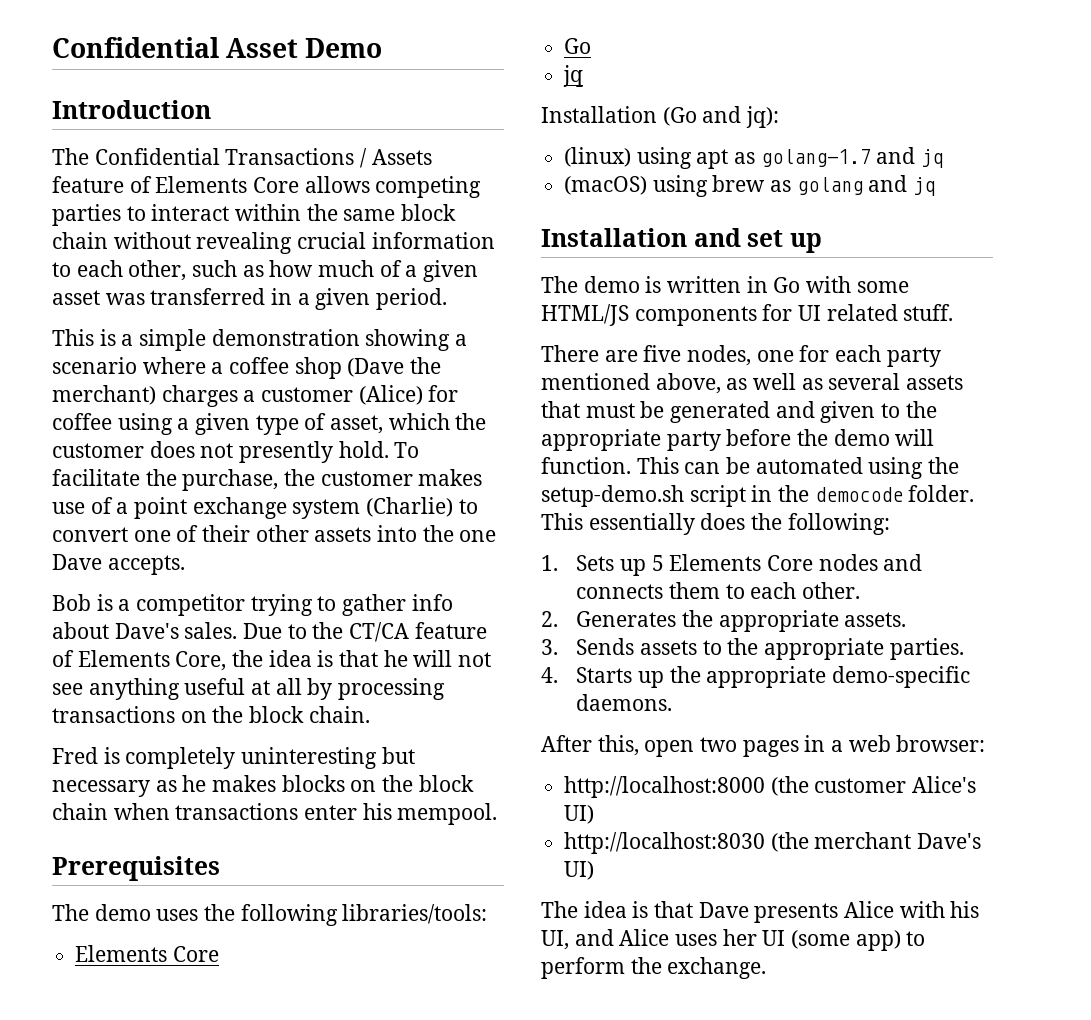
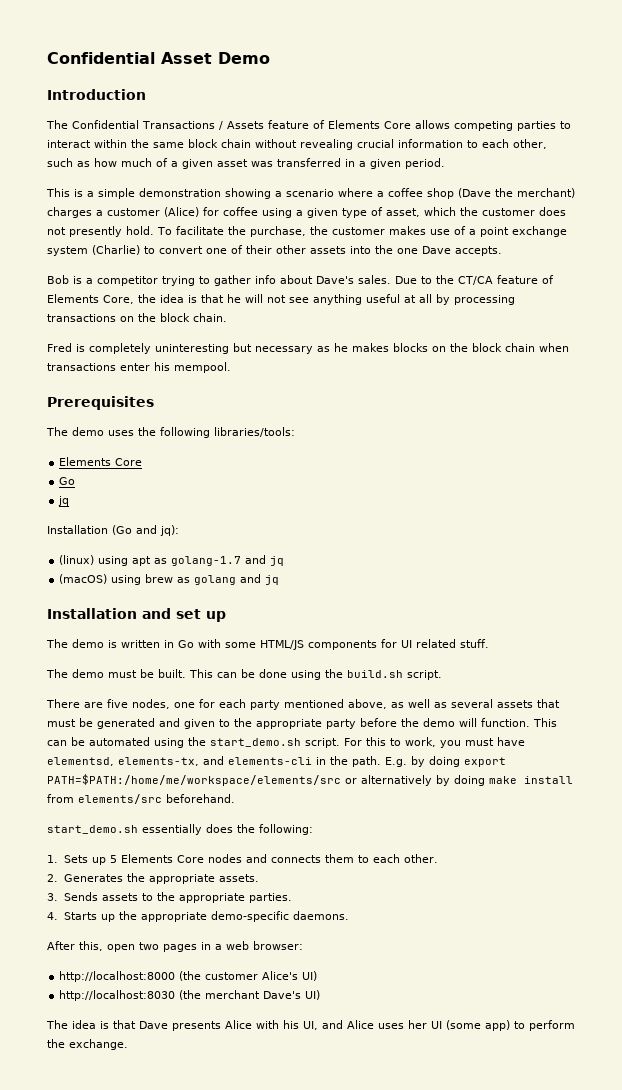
+ The demo must be built. This can be done using the build.sh script.
- This can be automated using the setup-demo.sh script in the democode folder. This essentially does the following:
+ This can be automated using the start_demo.sh script. For this to work, you must have elementsd, elements-tx, and elements-cli in the path. E.g. by doing export PATH=$PATH:/home/me/workspace/elements/src or alternatively by doing make install from elements/src beforehand.
+ start_demo.sh essentially does the following:

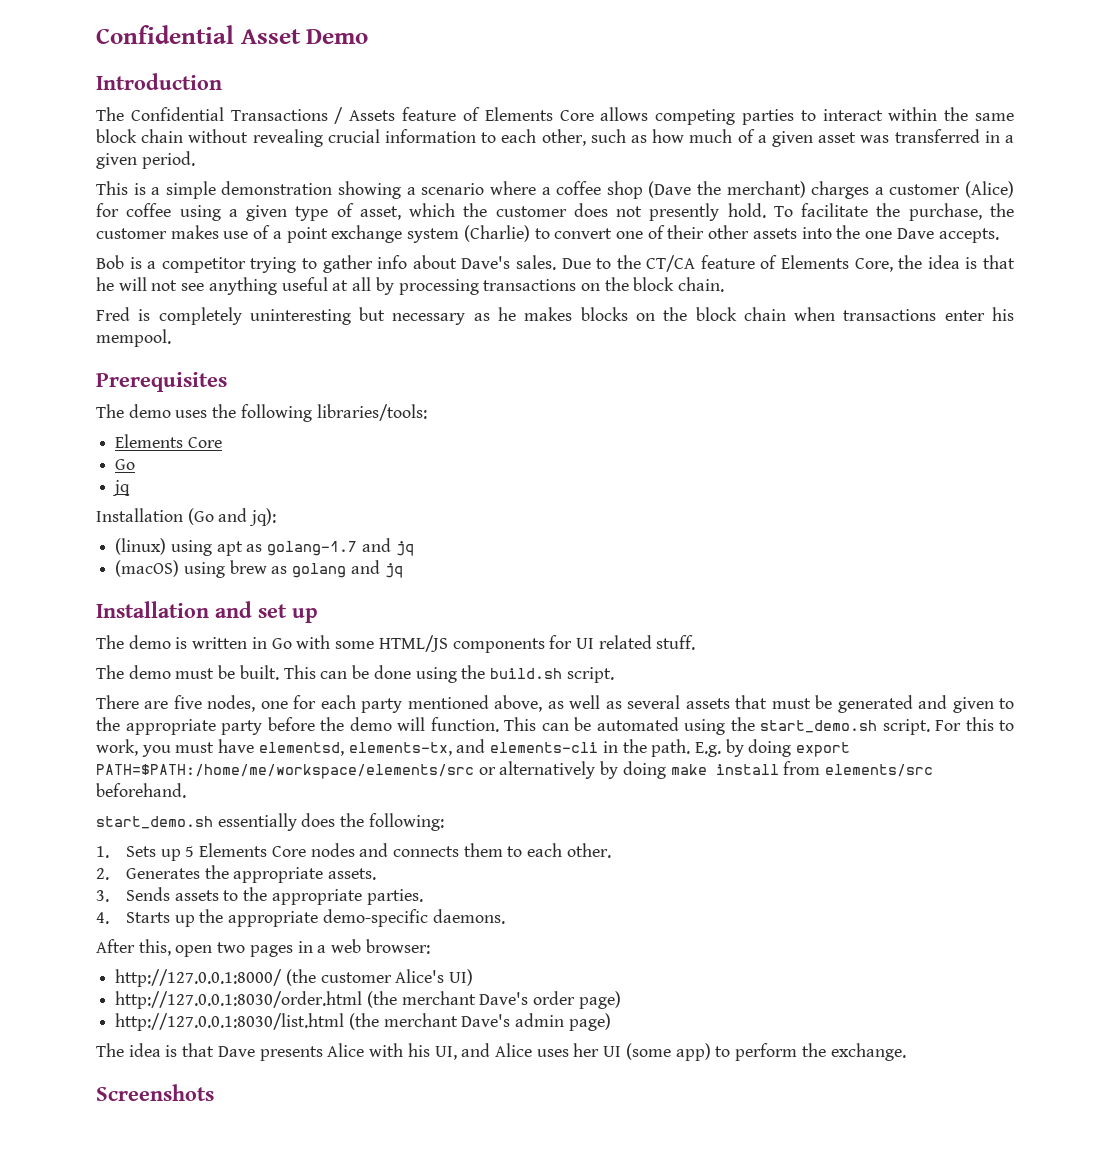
- http://localhost:8000 (the customer Alice's UI)
+ http://127.0.0.1:8000/ (the customer Alice's UI)
- http://localhost:8030 (the merchant Dave's UI)
+ http://127.0.0.1:8030/order.html (the merchant Dave's order page)
+ http://127.0.0.1:8030/list.html (the merchant Dave's admin page)
+ Screenshots

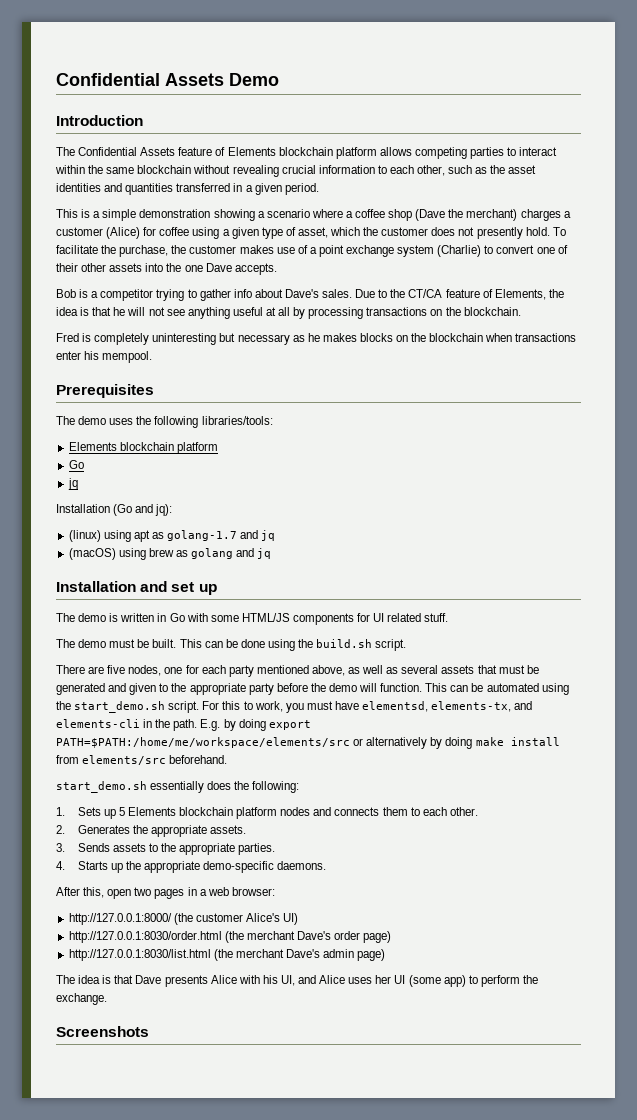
- Confidential Asset Demo
+ Confidential Assets Demo
- The Confidential Transactions / Assets feature of Elements Core allows competing parties to interact within the same block chain without revealing crucial information to each other, such as how much of a given asset was transferred in a given period.
+ The Confidential Assets feature of Elements blockchain platform allows competing parties to interact within the same blockchain without revealing crucial information to each other, such as the asset identities and quantities transferred in a given period.
- Due to the CT/CA feature of Elements Core, the idea is that he will not see anything useful at all by processing transactions on the block chain.
+ Due to the CT/CA feature of Elements, the idea is that he will not see anything useful at all by processing transactions on the blockchain.
- Fred is completely uninteresting but necessary as he makes blocks on the block chain when transactions enter his mempool.
+ Fred is completely uninteresting but necessary as he makes blocks on the blockchain when transactions enter his mempool.
  The demo uses the following libraries/tools:
- Elements Core
+ Elements blockchain platform
- 1. Sets up 5 Elements Core nodes and connects them to each other.
+ 1. Sets up 5 Elements blockchain platform nodes and connects them to each other.

